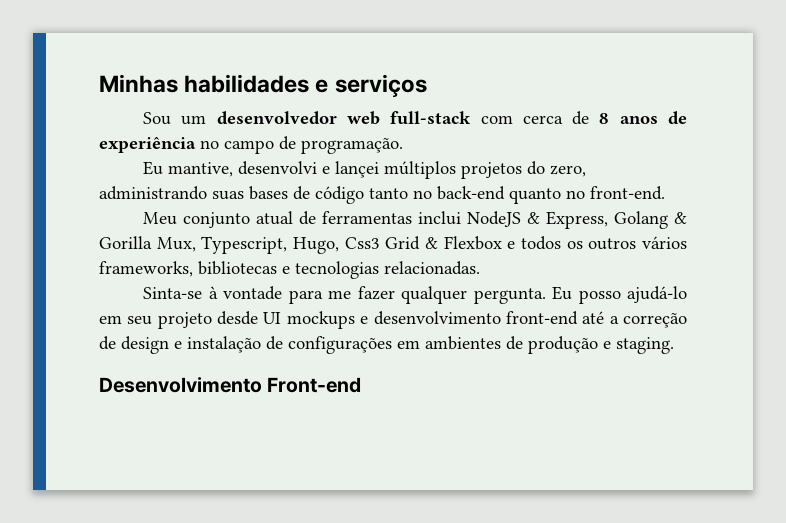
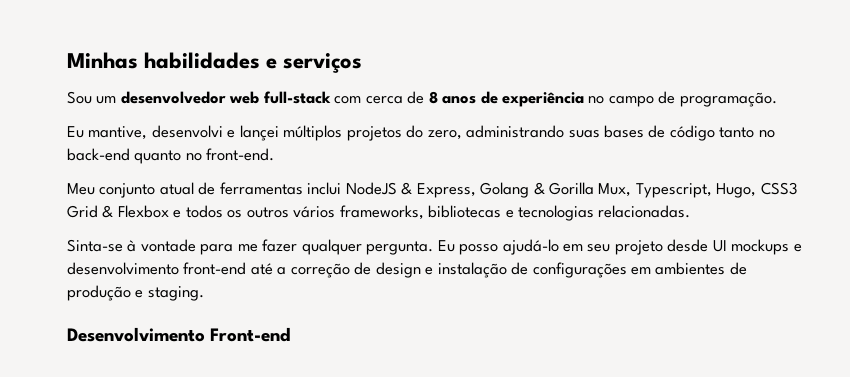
- Meu conjunto atual de ferramentas inclui NodeJS & Express, Golang & Gorilla Mux, Typescript, Hugo, Css3 Grid & Flexbox e todos os outros vários frameworks, bibliotecas e tecnologias relacionadas.
+ Meu conjunto atual de ferramentas inclui NodeJS & Express, Golang & Gorilla Mux, Typescript, Hugo, CSS3 Grid & Flexbox e todos os outros vários frameworks, bibliotecas e tecnologias relacionadas.

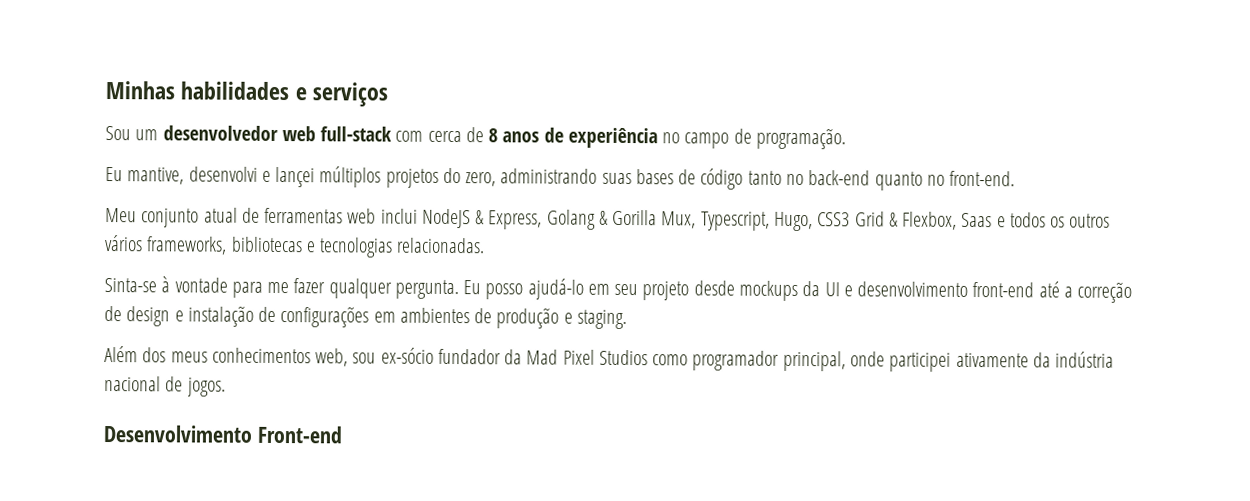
- Meu conjunto atual de ferramentas inclui NodeJS & Express, Golang & Gorilla Mux, Typescript, Hugo, CSS3 Grid & Flexbox e todos os outros vários frameworks, bibliotecas e tecnologias relacionadas.
+ Meu conjunto atual de ferramentas web inclui NodeJS & Express, Golang & Gorilla Mux, Typescript, Hugo, CSS3 Grid & Flexbox, Saas e todos os outros vários frameworks, bibliotecas e tecnologias relacionadas.
- Eu posso ajudá-lo em seu projeto desde UI mockups e desenvolvimento front-end até a correção de design e instalação de configurações em ambientes de produção e staging.
+ Eu posso ajudá-lo em seu projeto desde mockups da UI e desenvolvimento front-end até a correção de design e instalação de configurações em ambientes de produção e staging.
+ Além dos meus conhecimentos web, sou ex-sócio fundador da Mad Pixel Studios como programador principal, onde participei ativamente da indústria nacional de jogos.

